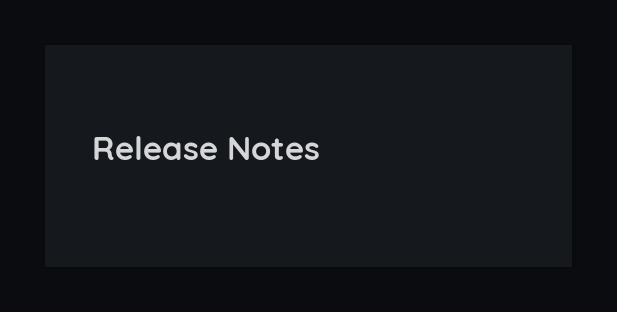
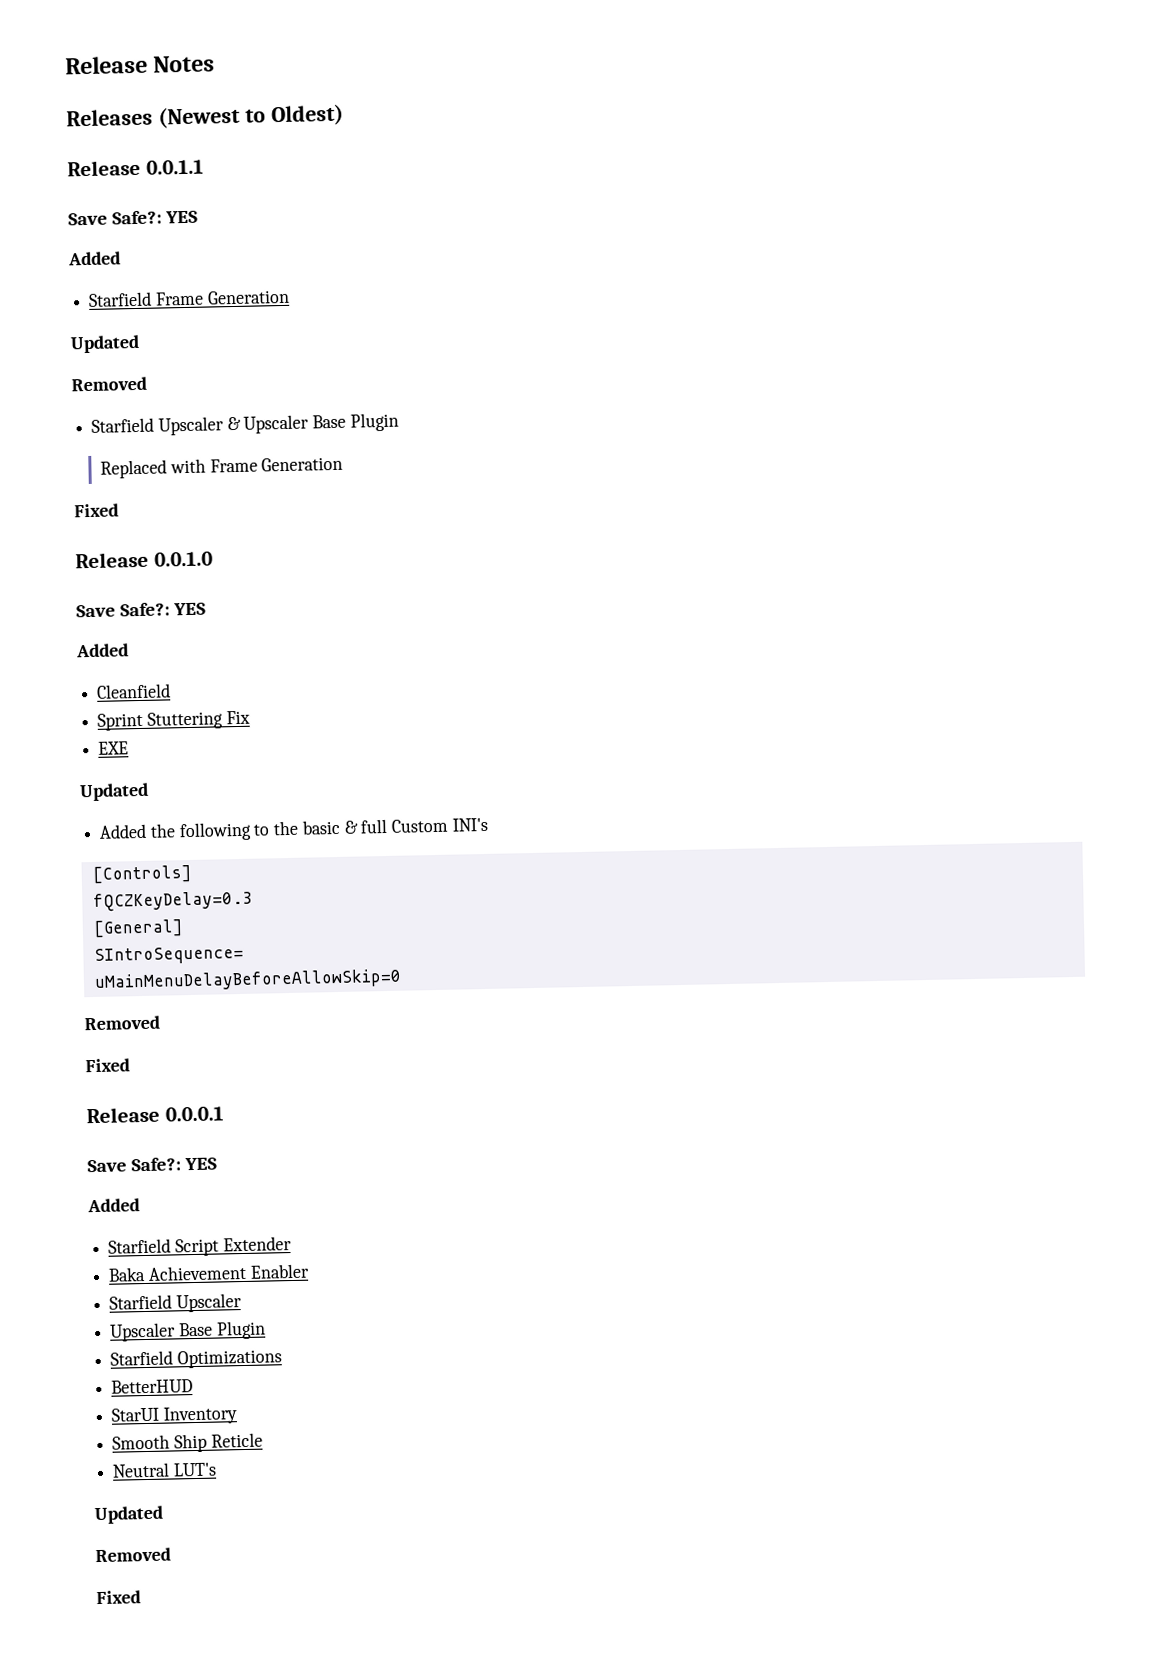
+ Releases (Newest to Oldest)
+ Release 0.0.1.1
+ Save Safe?: YES
+ Added
+ Starfield Frame Generation
+ Updated
+ Removed
+ Starfield Upscaler & Upscaler Base Plugin
+ Replaced with Frame Generation
+ Fixed
+ Release 0.0.1.0
+ Save Safe?: YES
+ Added
+ Cleanfield
+ Sprint Stuttering Fix
+ EXE
+ Updated
+ Added the following to the basic & full Custom INI's
+ [Controls]
+ fQCZKeyDelay=0.3
+ [General]
+ SIntroSequence=
+ uMainMenuDelayBeforeAllowSkip=0
+ Removed
+ Fixed
+ Release 0.0.0.1
+ Save Safe?: YES
+ Added
+ Starfield Script Extender
+ Baka Achievement Enabler
+ Starfield Upscaler
+ Upscaler Base Plugin
+ Starfield Optimizations
+ BetterHUD
+ StarUI Inventory
+ Smooth Ship Reticle
+ Neutral LUT's
+ Updated
+ Removed
+ Fixed

